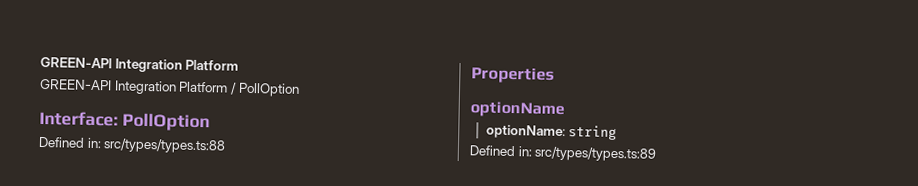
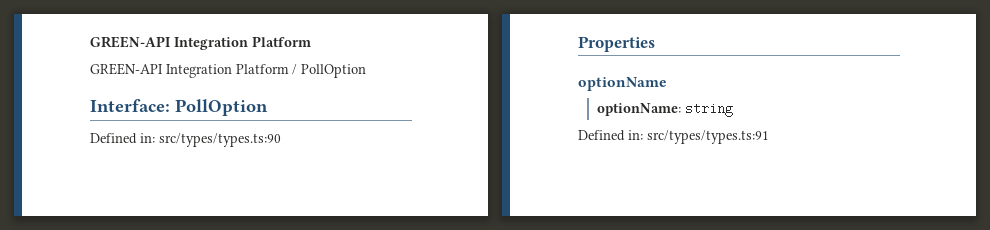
- Defined in: src/types/types.ts:88
+ Defined in: src/types/types.ts:90
- Defined in: src/types/types.ts:89
+ Defined in: src/types/types.ts:91

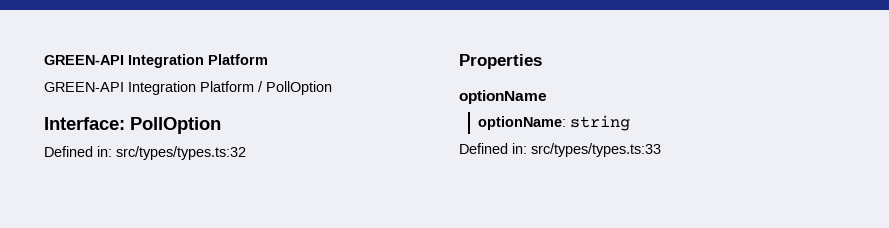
- Defined in: src/types/types.ts:90
+ Defined in: src/types/types.ts:32
- Defined in: src/types/types.ts:91
+ Defined in: src/types/types.ts:33

